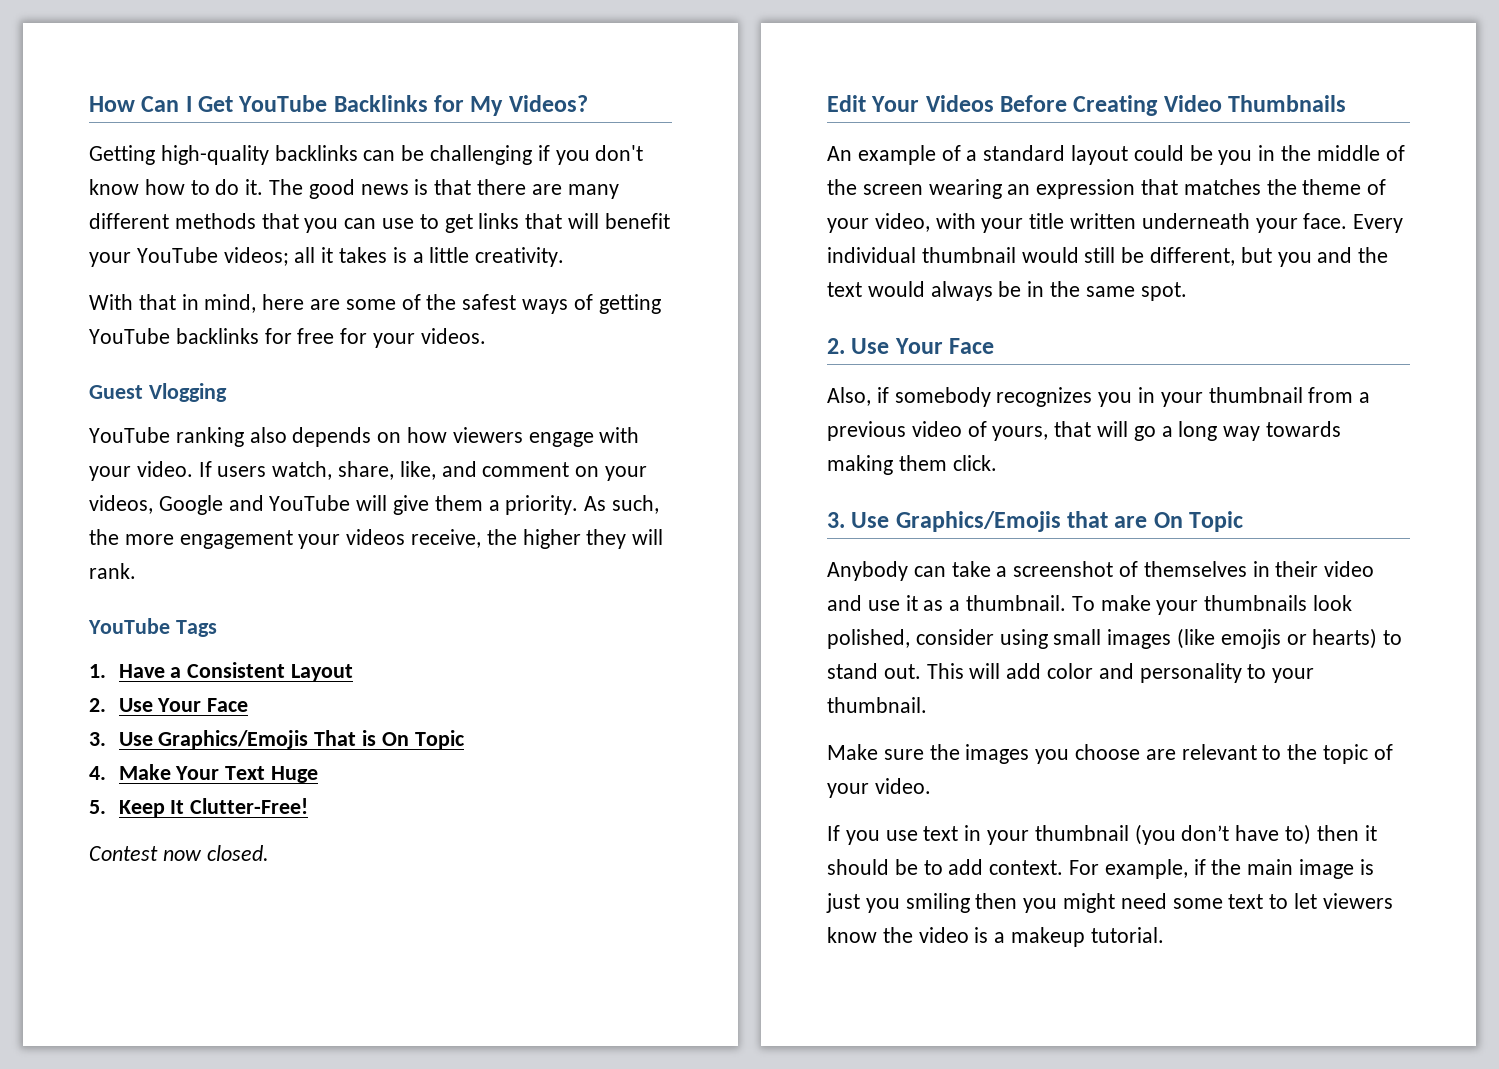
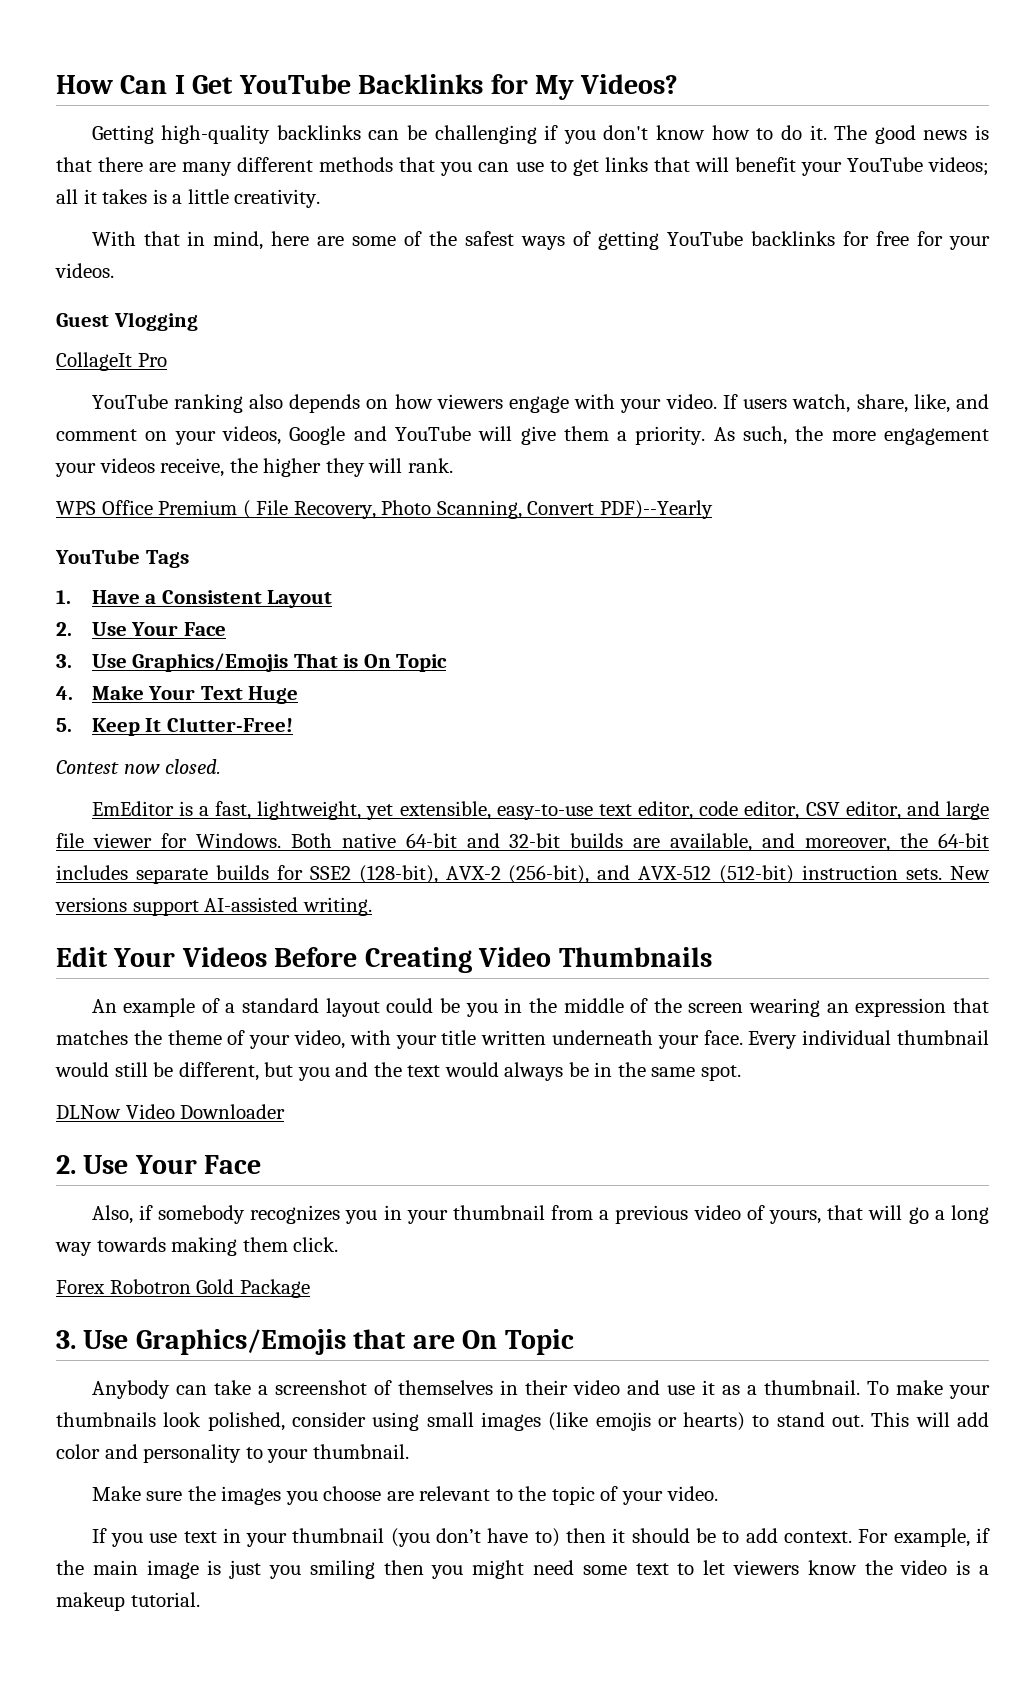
+ CollageIt Pro
+ WPS Office Premium ( File Recovery, Photo Scanning, Convert PDF)--Yearly
+ EmEditor is a fast, lightweight, yet extensible, easy-to-use text editor, code editor, CSV editor, and large file viewer for Windows. Both native 64-bit and 32-bit builds are available, and moreover, the 64-bit includes separate builds for SSE2 (128-bit), AVX-2 (256-bit), and AVX-512 (512-bit) instruction sets. New versions support AI-assisted writing.
+ DLNow Video Downloader
+ Forex Robotron Gold Package

